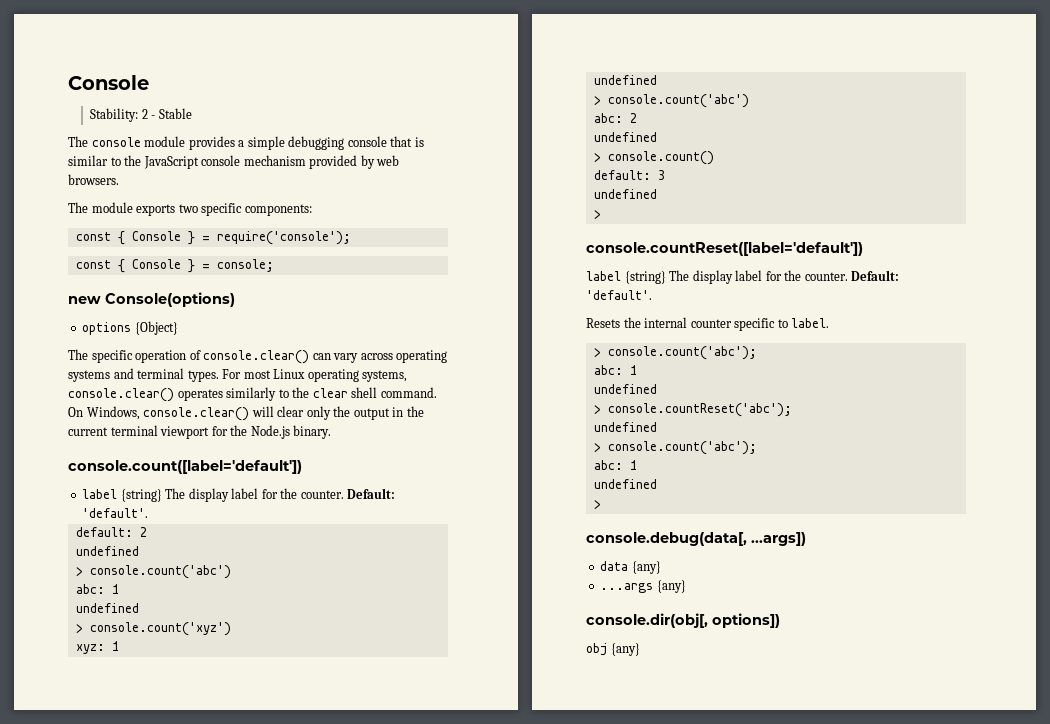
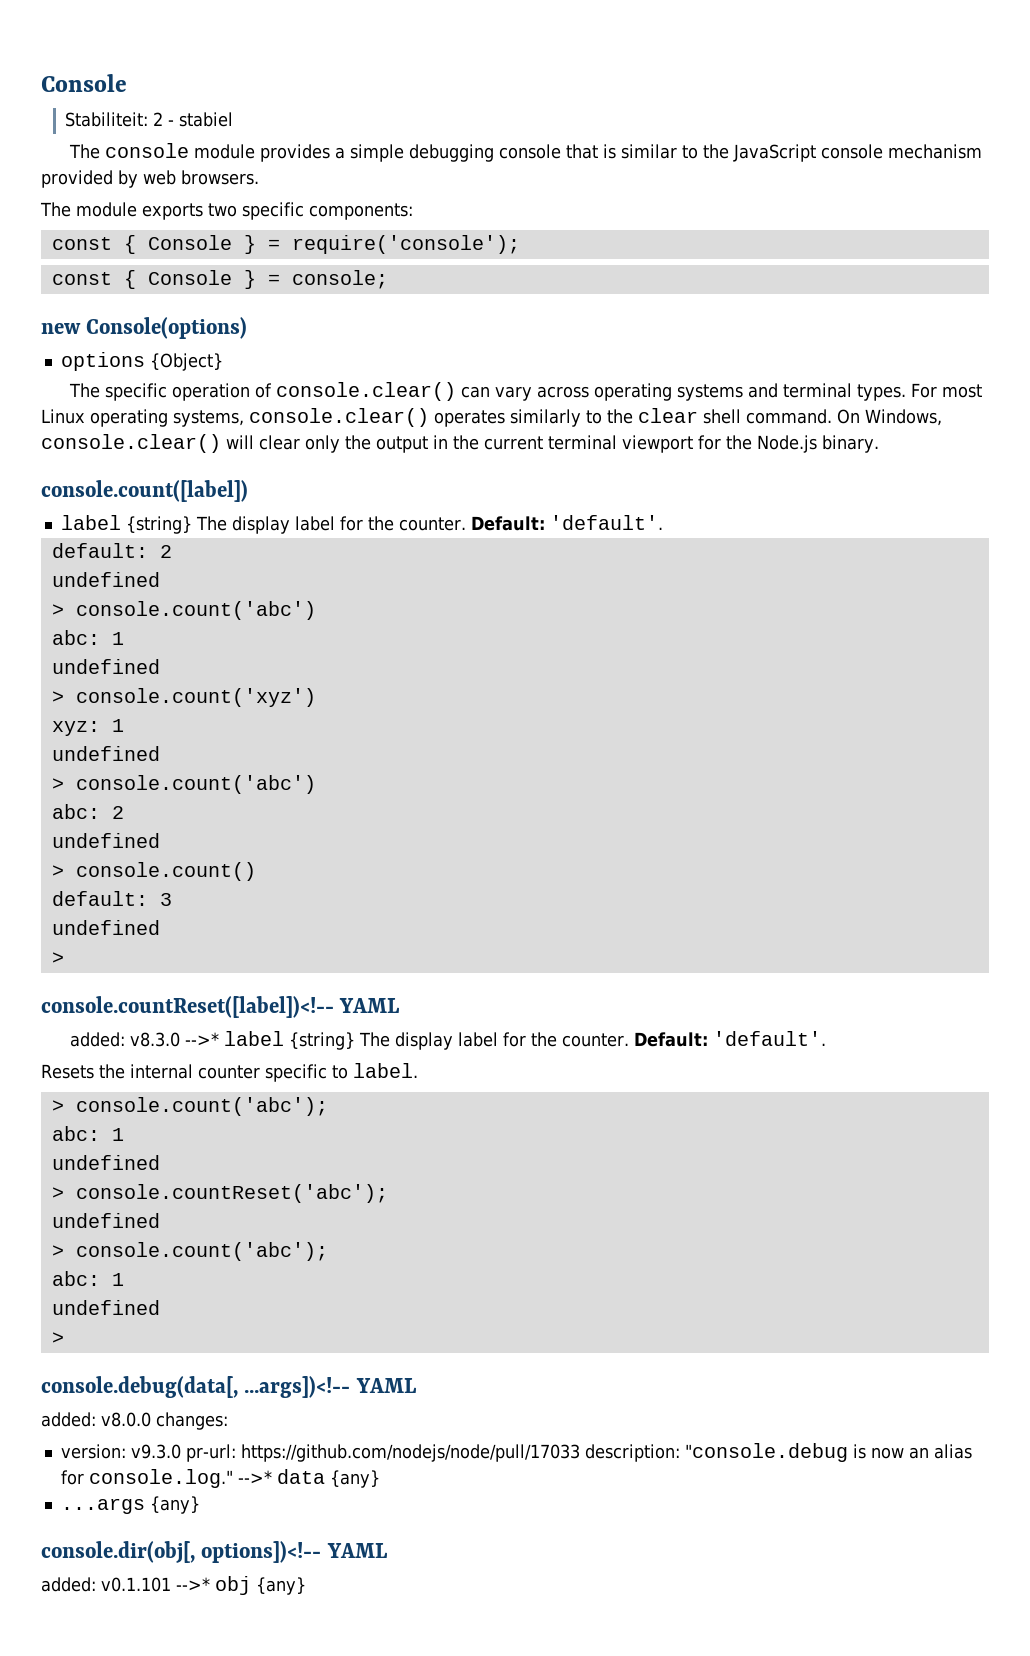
- Stability: 2 - Stable
+ Stabiliteit: 2 - stabiel
- console.count([label='default'])
+ console.count([label])
- console.countReset([label='default'])
- label {string} The display label for the counter.
+ console.countReset([label])<!-- YAML
+ added: v8.3.0 -->* label {string} The display label for the counter.
- console.debug(data[, ...args])
- data {any}
+ console.debug(data[, ...args])<!-- YAML
+ added: v8.0.0 changes:
+ version: v9.3.0 pr-url: https://github.com/nodejs/node/pull/17033 description: "console.debug is now an alias for console.log." -->* data {any}
- console.dir(obj[, options])
- obj {any}
+ console.dir(obj[, options])<!-- YAML
+ added: v0.1.101 -->* obj {any}

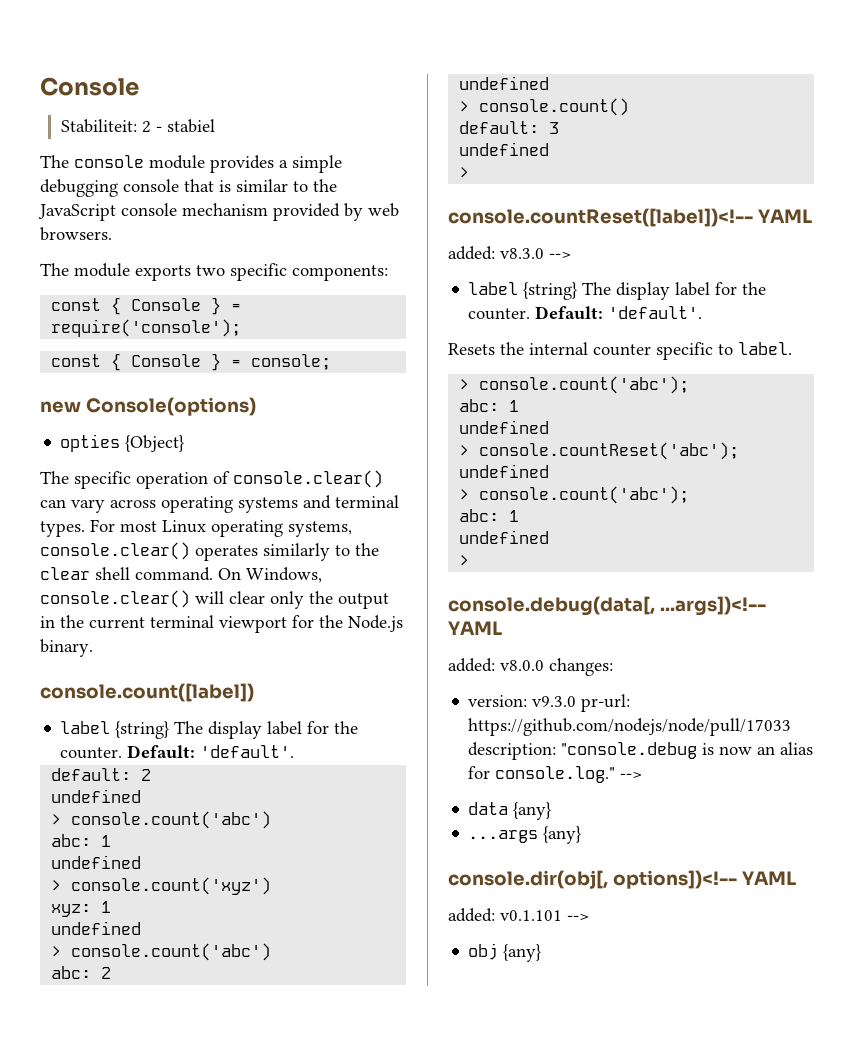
- options {Object}
+ opties {Object}
- added: v8.3.0 -->* label {string} The display label for the counter.
+ added: v8.3.0 -->
+ label {string} The display label for the counter.
- version: v9.3.0 pr-url: https://github.com/nodejs/node/pull/17033 description: "console.debug is now an alias for console.log." -->* data {any}
+ version: v9.3.0 pr-url: https://github.com/nodejs/node/pull/17033 description: "console.debug is now an alias for console.log." -->
+ data {any}
- added: v0.1.101 -->* obj {any}
+ added: v0.1.101 -->
+ obj {any}

